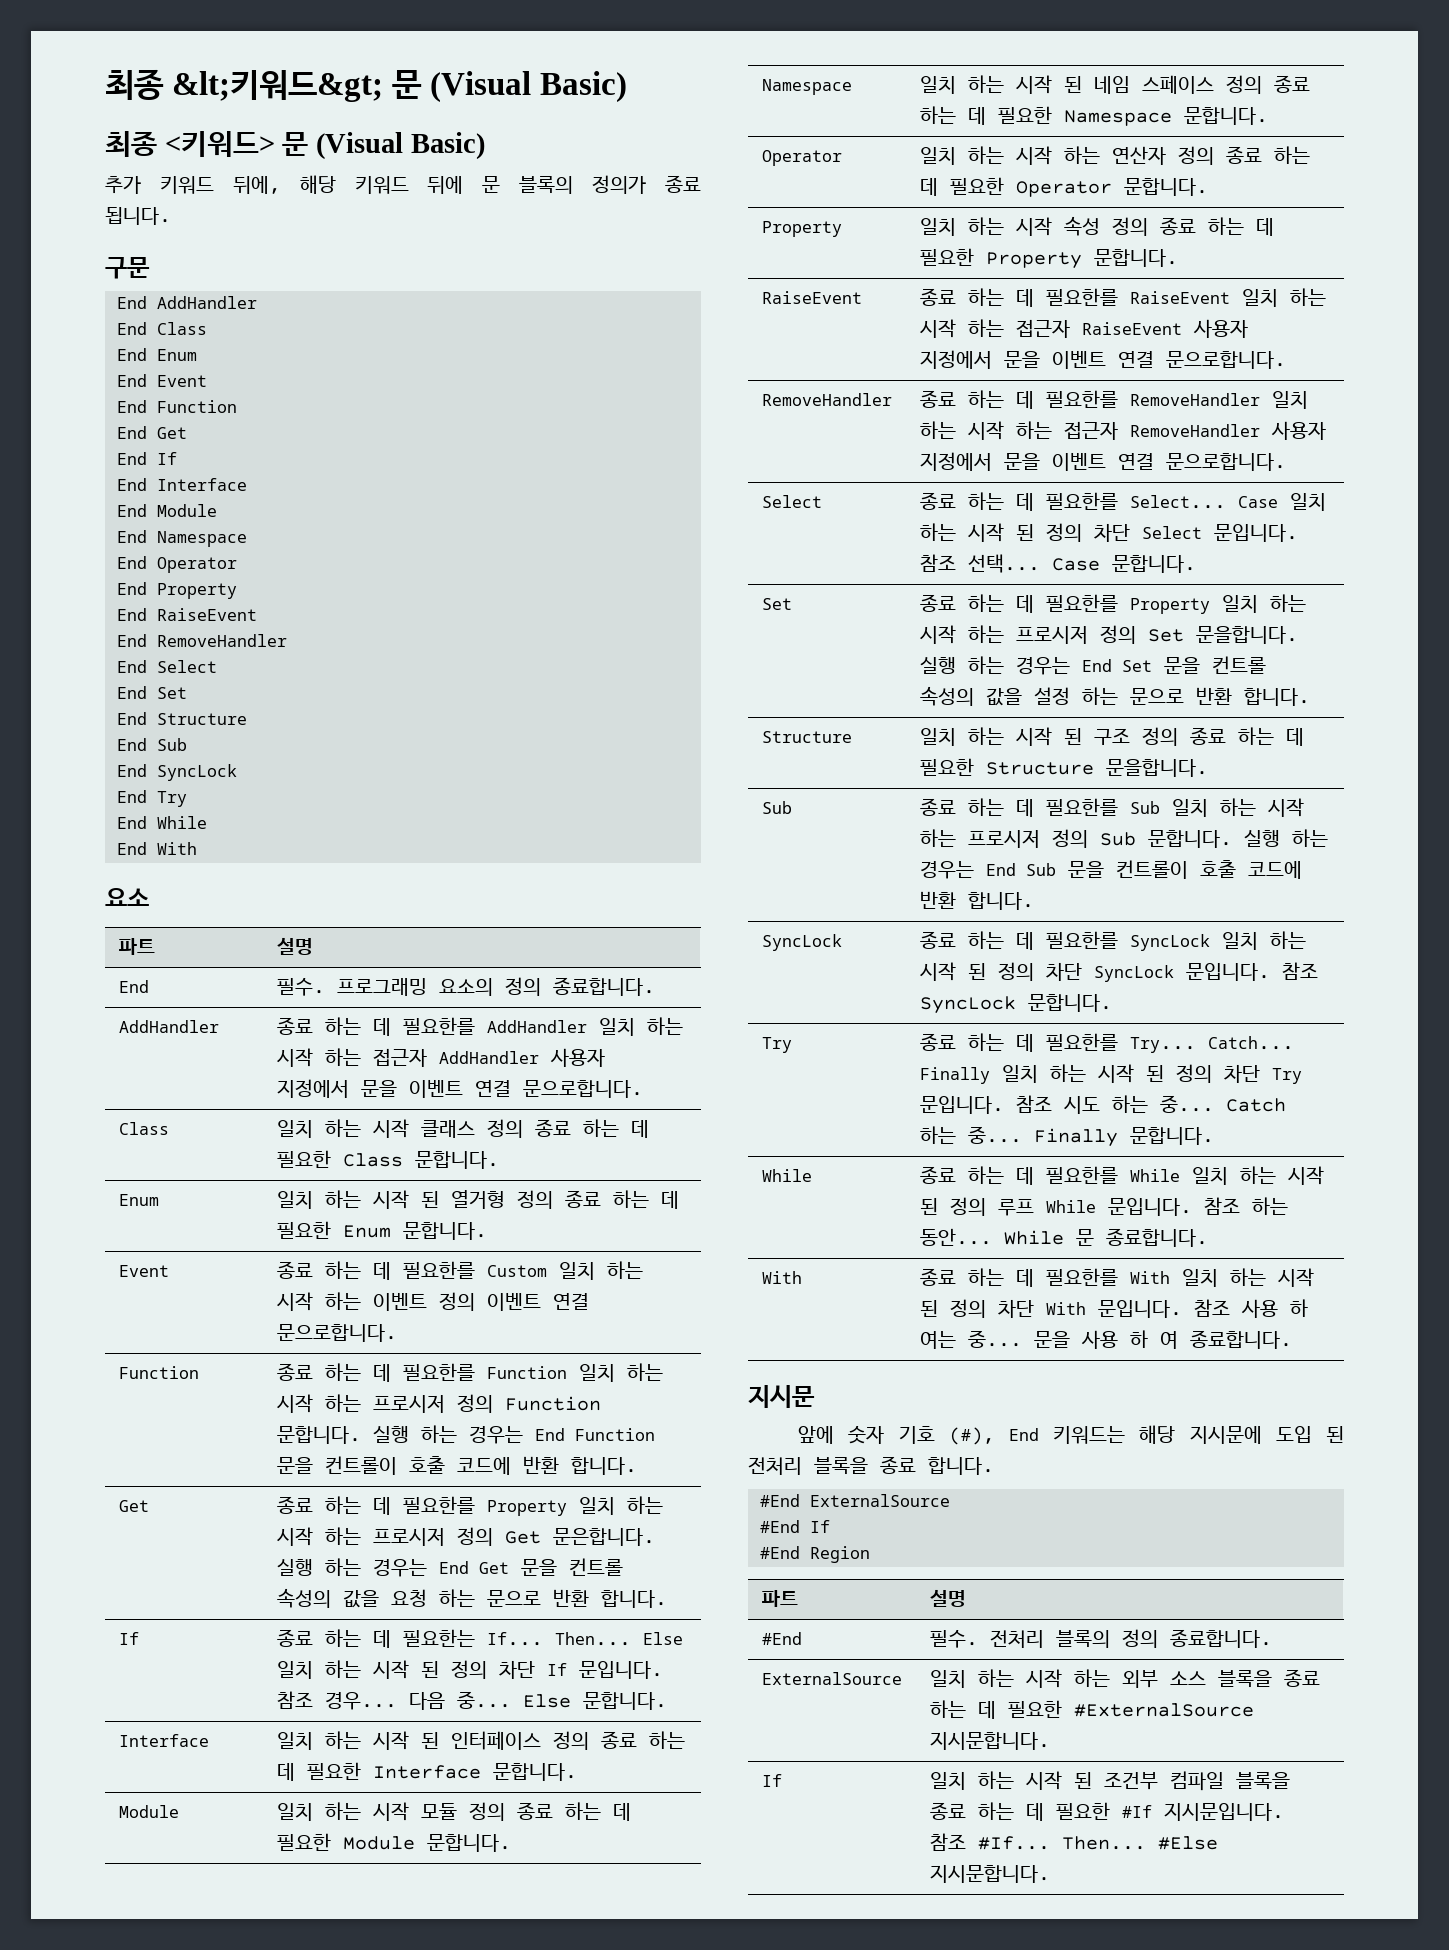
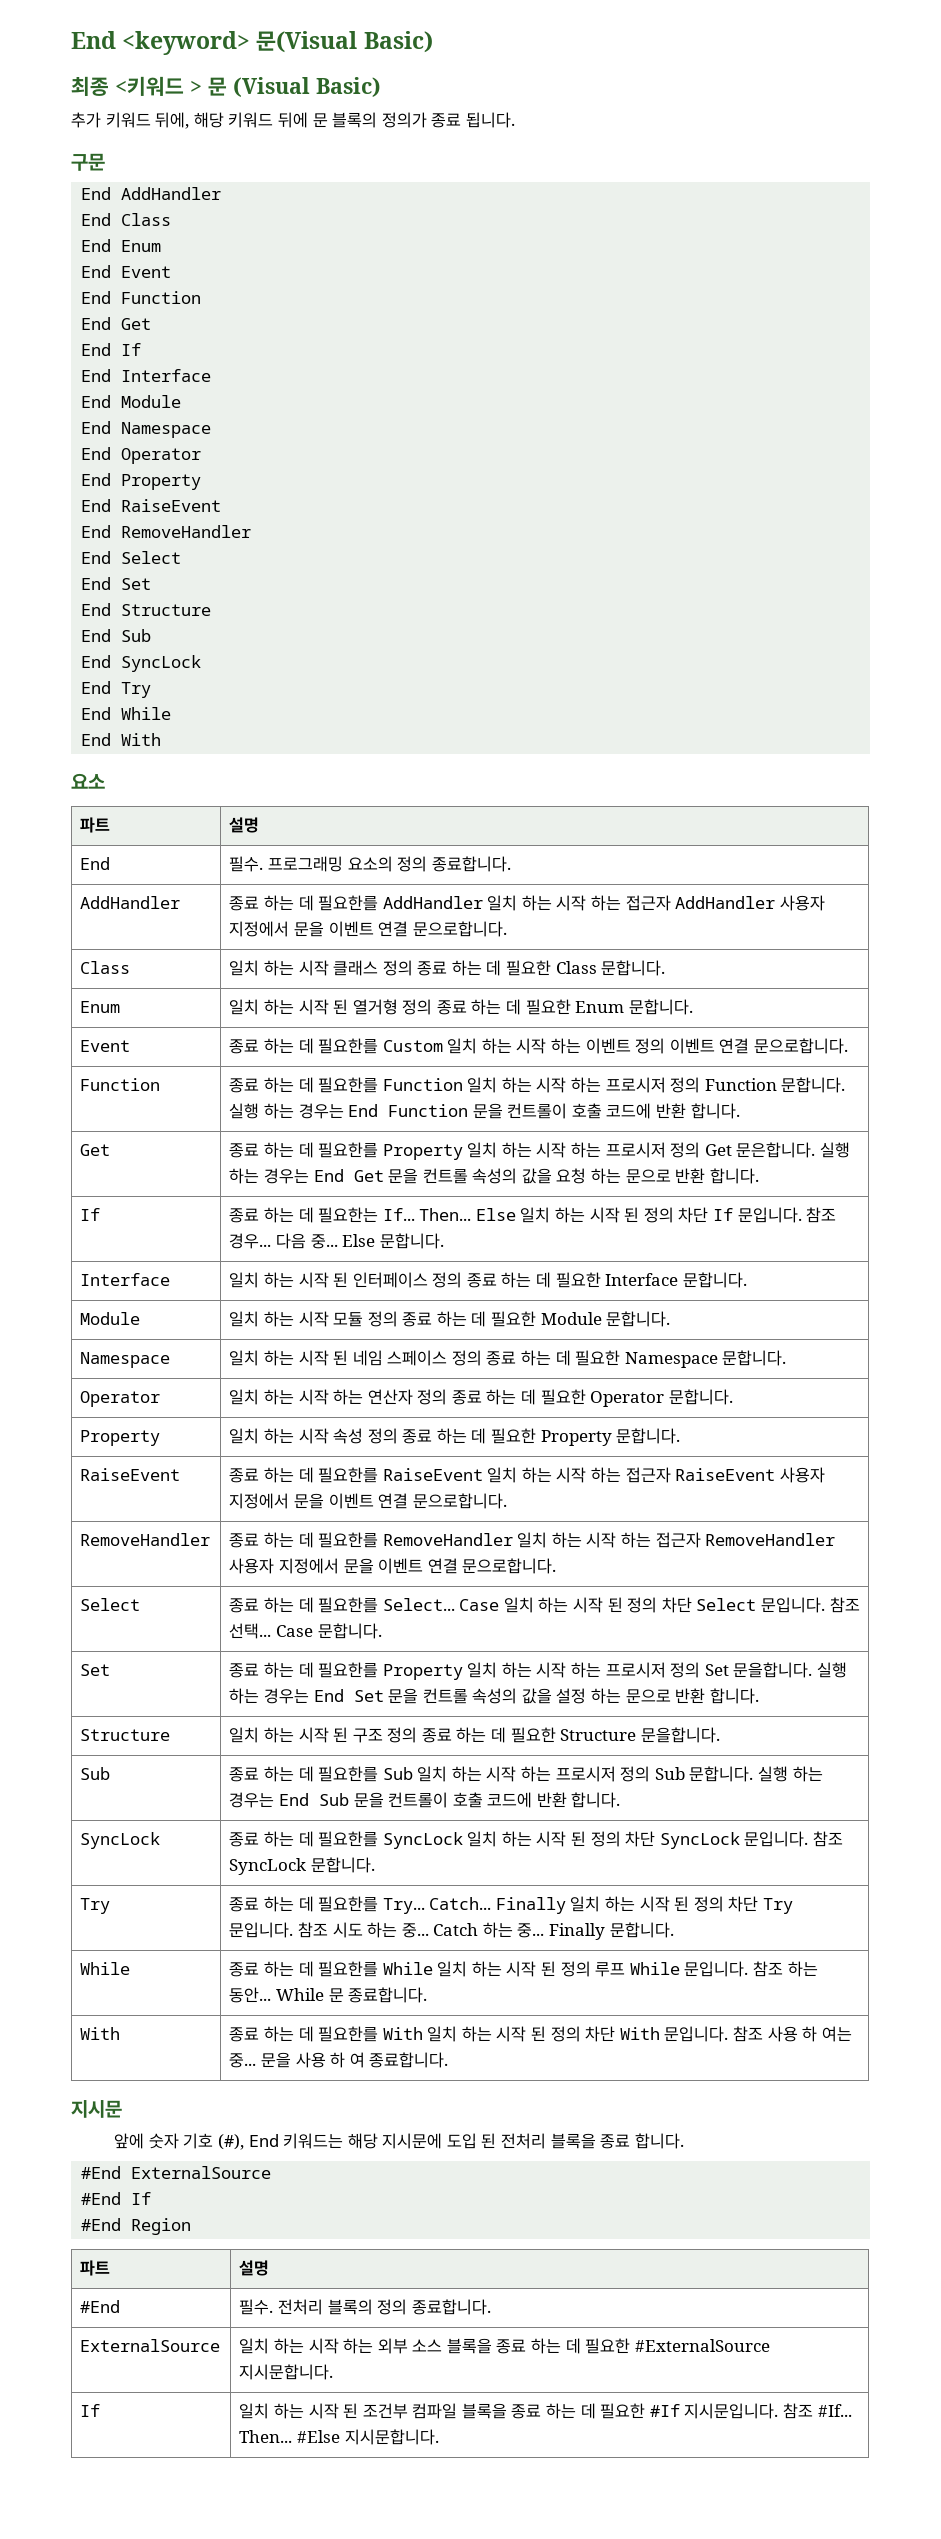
- 최종 &lt;키워드&gt; 문 (Visual Basic)
+ End <keyword> 문(Visual Basic)
- 최종 <키워드> 문 (Visual Basic)
+ 최종 <키워드 > 문 (Visual Basic)

